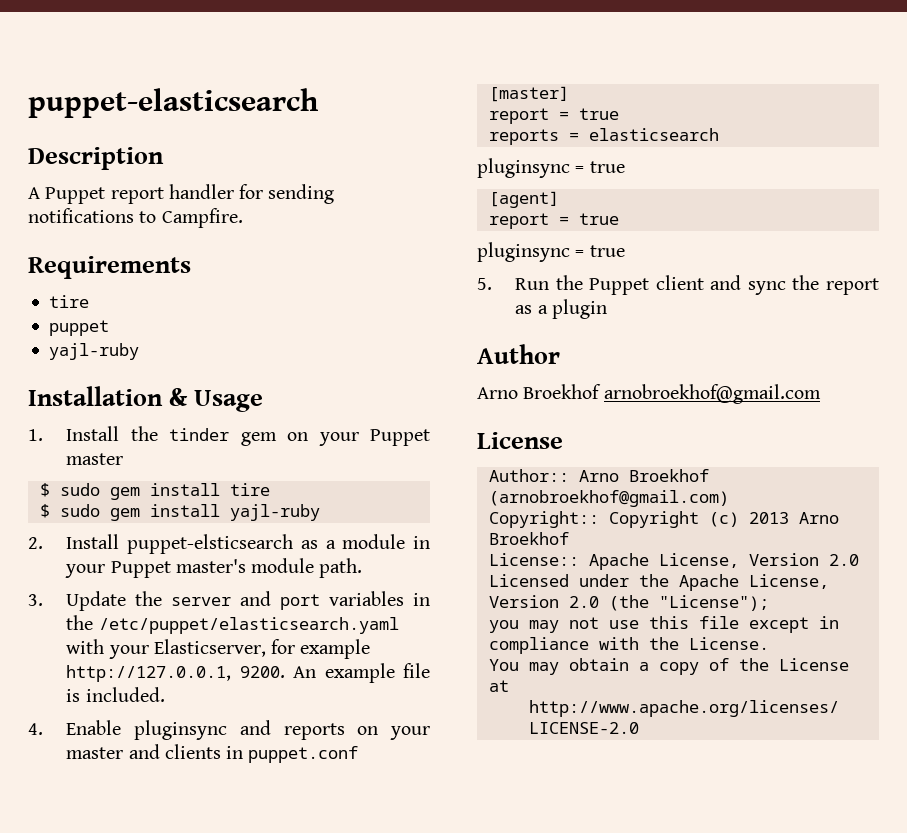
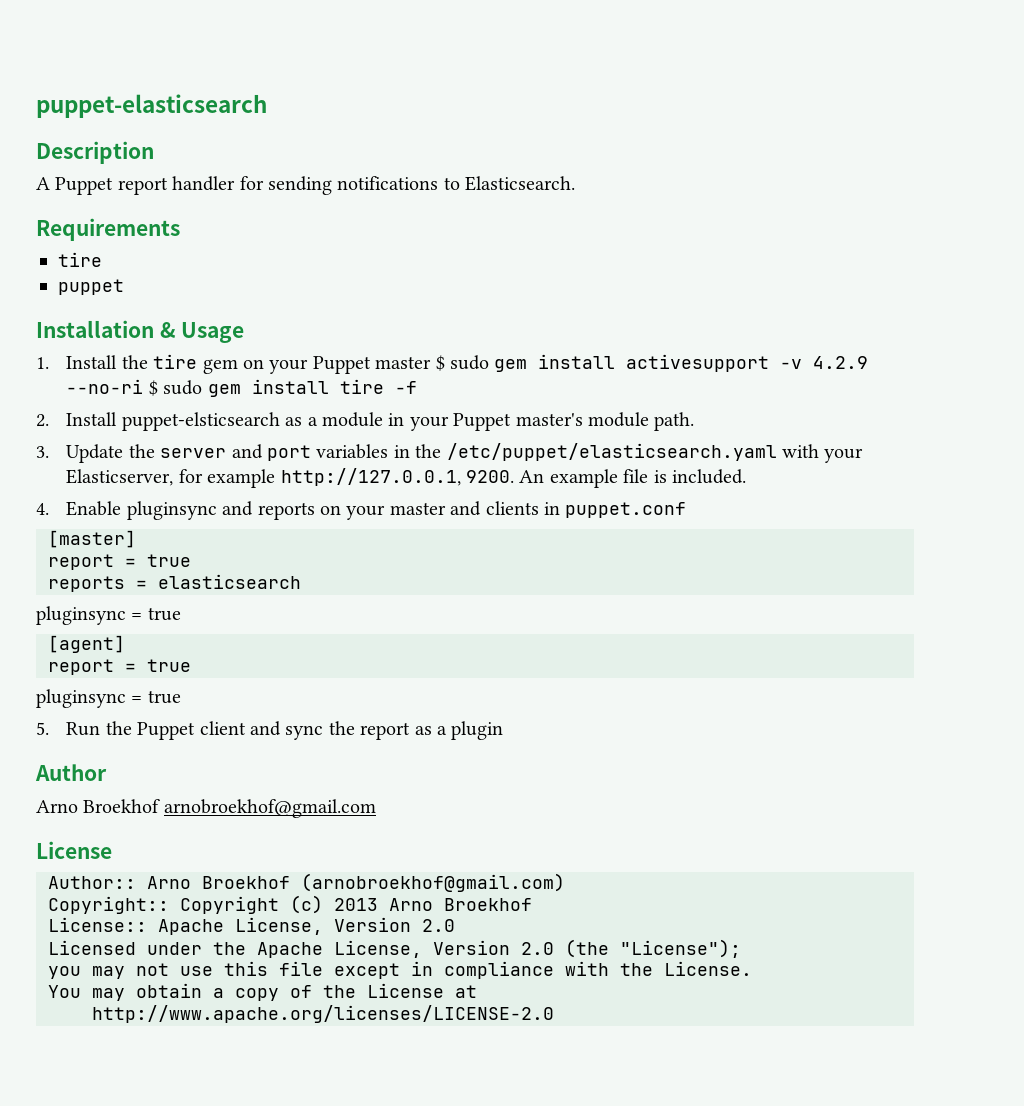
- A Puppet report handler for sending notifications to Campfire.
+ A Puppet report handler for sending notifications to Elasticsearch.
  puppet
- yajl-ruby
- 1. Install the tinder gem on your Puppet master
- $ sudo gem install tire
- $ sudo gem install yajl-ruby
+ 1. Install the tire gem on your Puppet master $ sudo gem install activesupport -v 4.2.9 --no-ri $ sudo gem install tire -f

